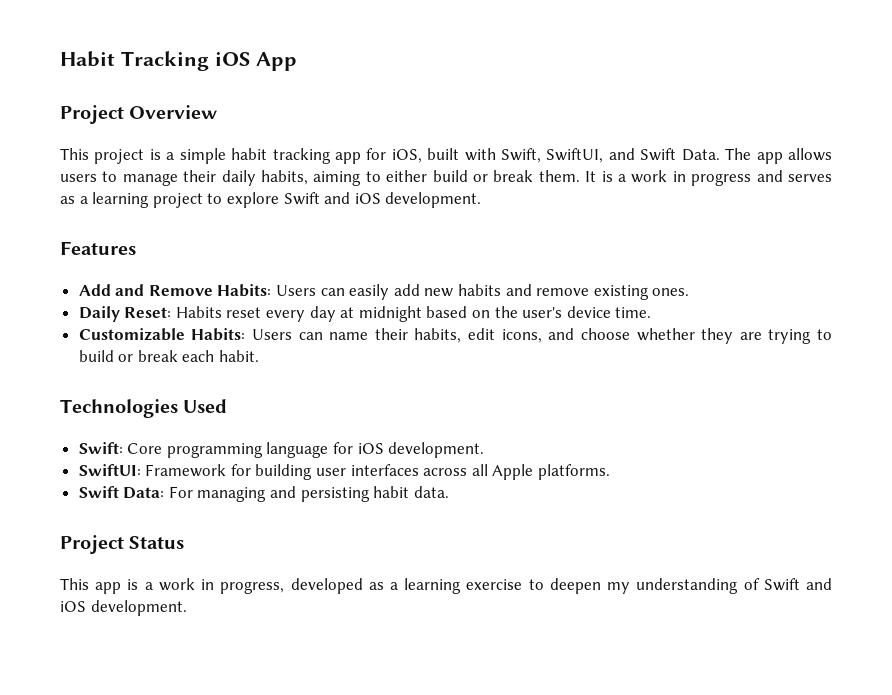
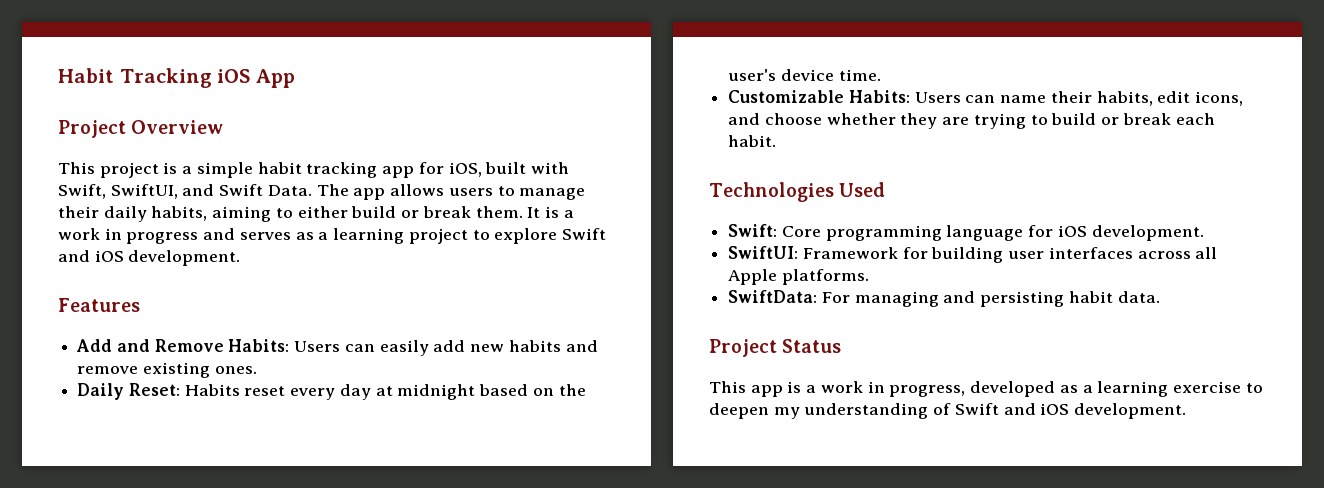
- Swift Data: For managing and persisting habit data.
+ SwiftData: For managing and persisting habit data.

